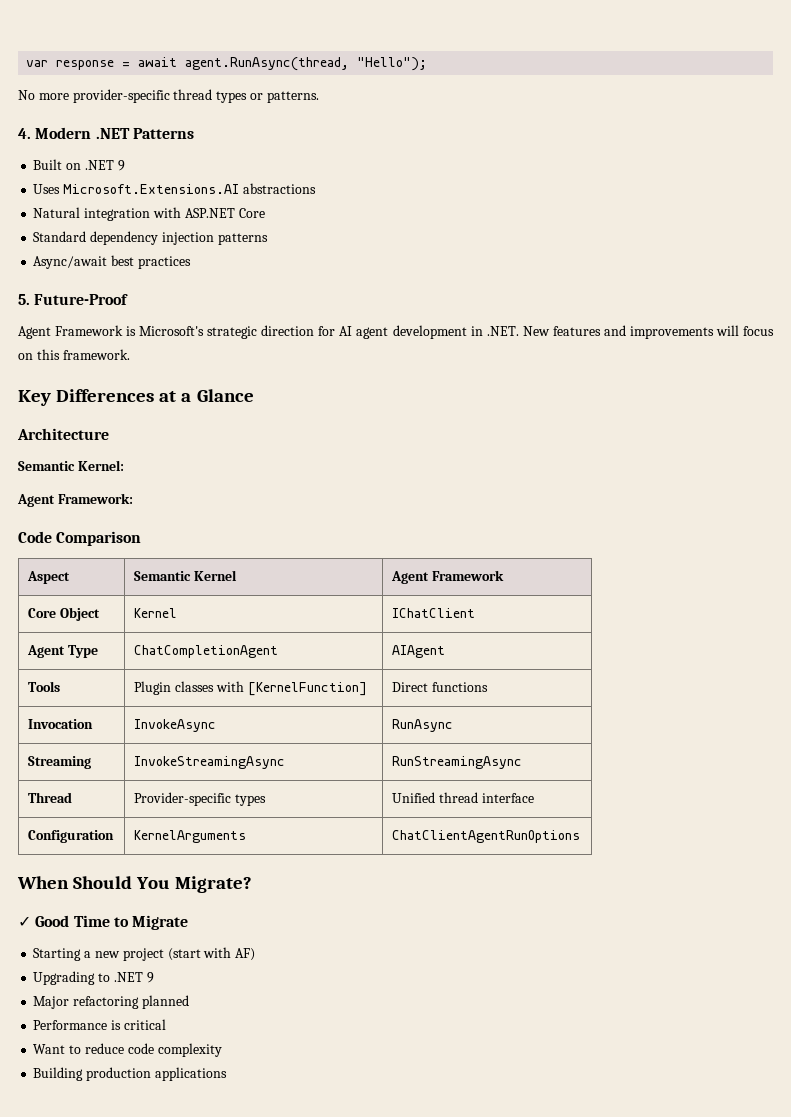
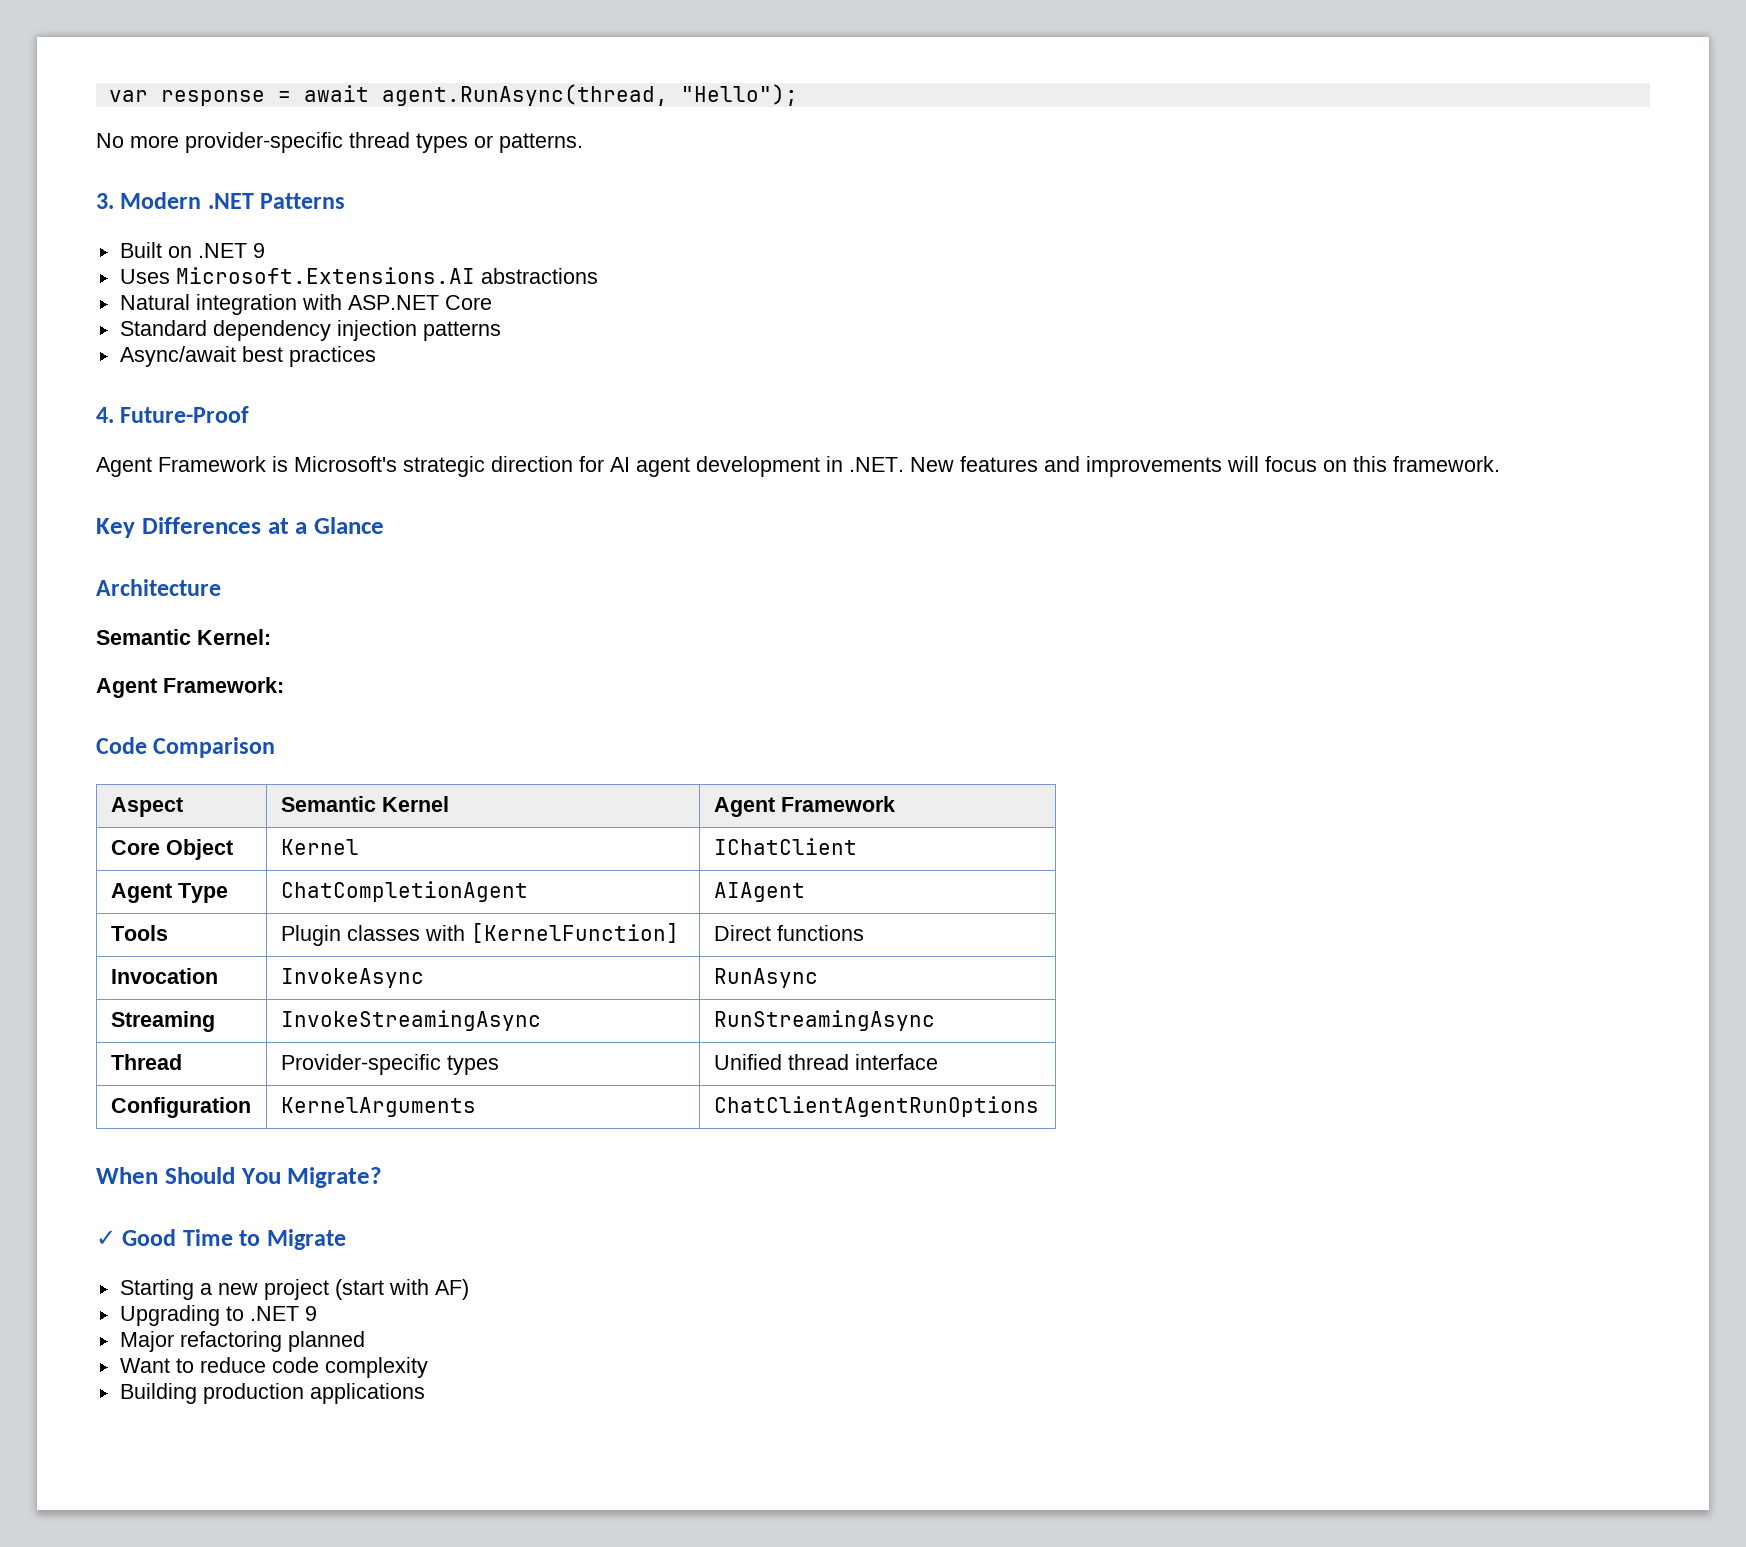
- 4. Modern .NET Patterns
+ 3. Modern .NET Patterns
- 5. Future-Proof
+ 4. Future-Proof
- Performance is critical

